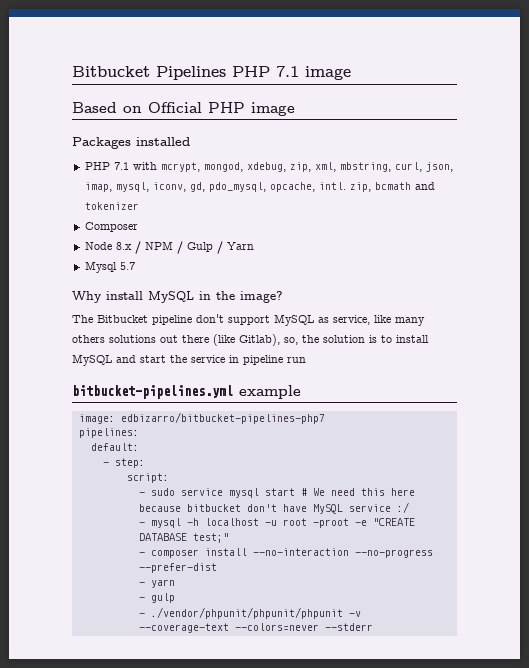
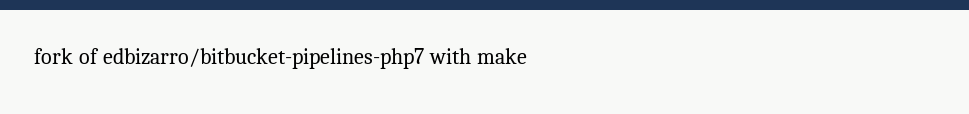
- Bitbucket Pipelines PHP 7.1 image
- Based on Official PHP image
- Packages installed
- PHP 7.1 with mcrypt, mongod, xdebug, zip, xml, mbstring, curl, json, imap, mysql, iconv, gd, pdo_mysql, opcache, intl. zip, bcmath and tokenizer
- Composer
- Node 8.x / NPM / Gulp / Yarn
- Mysql 5.7
- Why install MySQL in the image?
- The Bitbucket pipeline don't support MySQL as service, like many others solutions out there (like Gitlab), so, the solution is to install MySQL and start the service in pipeline run
- bitbucket-pipelines.yml example
- image: edbizarro/bitbucket-pipelines-php7
- pipelines:
- default:
- - step:
- script:
- - sudo service mysql start # We need this here because bitbucket don't have MySQL service :/
- - mysql -h localhost -u root -proot -e "CREATE DATABASE test;"
- - composer install --no-interaction --no-progress --prefer-dist
- - yarn
- - gulp
- - ./vendor/phpunit/phpunit/phpunit -v --coverage-text --colors=never --stderr
+ fork of edbizarro/bitbucket-pipelines-php7 with make

